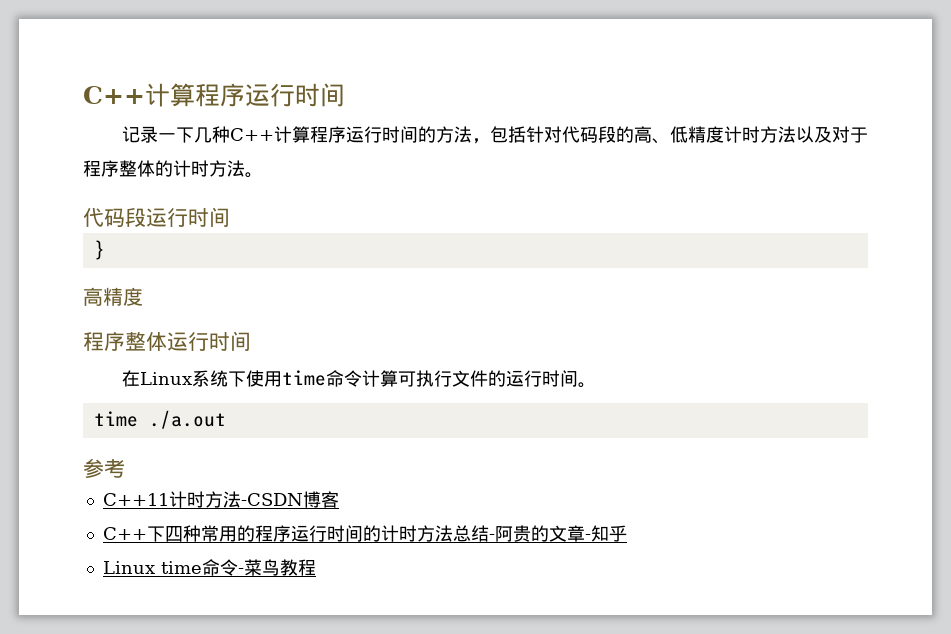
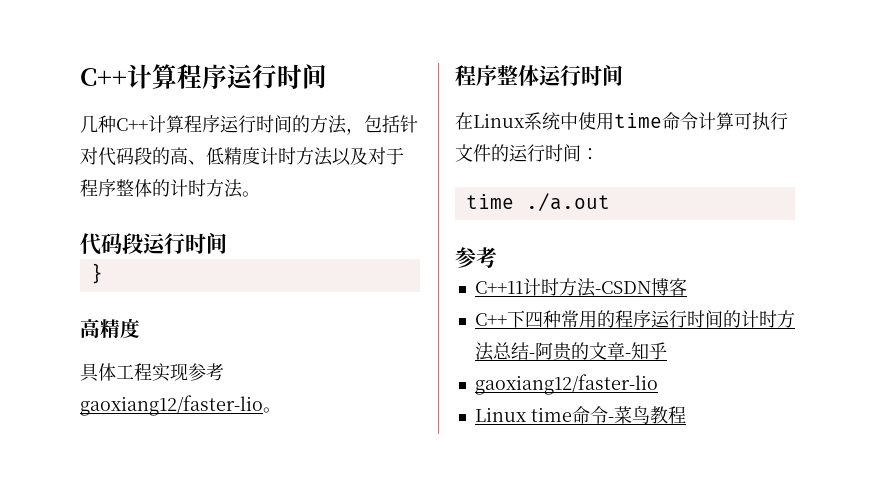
- 记录一下几种C++计算程序运行时间的方法，包括针对代码段的高、低精度计时方法以及对于程序整体的计时方法。
+ 几种C++计算程序运行时间的方法，包括针对代码段的高、低精度计时方法以及对于程序整体的计时方法。
+ 具体工程实现参考gaoxiang12/faster-lio。
- 在Linux系统下使用time命令计算可执行文件的运行时间。
+ 在Linux系统中使用time命令计算可执行文件的运行时间：
  C++下四种常用的程序运行时间的计时方法总结-阿贵的文章-知乎
+ gaoxiang12/faster-lio

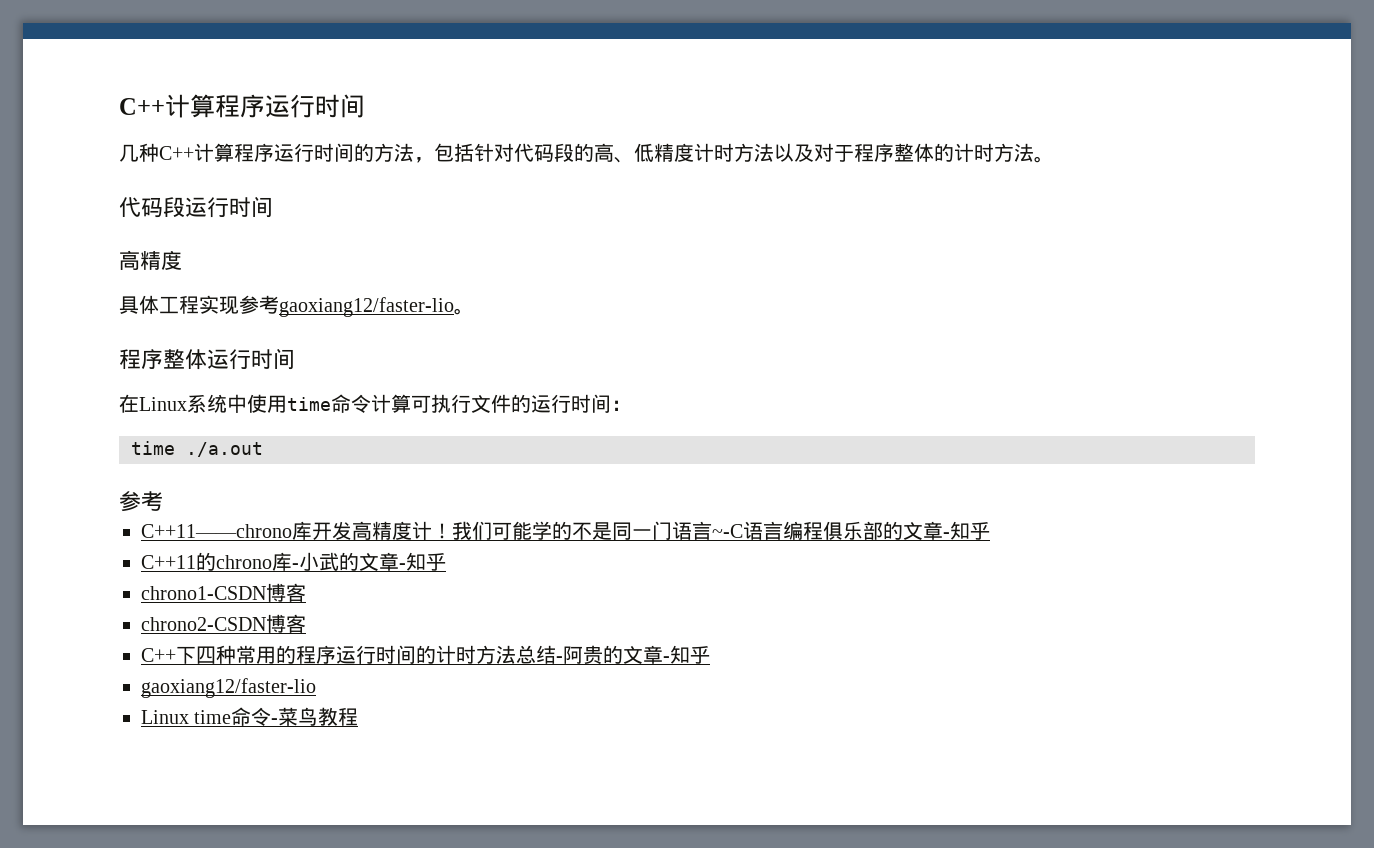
- }
- C++11计时方法-CSDN博客
+ C++11——chrono库开发高精度计！我们可能学的不是同一门语言~-C语言编程俱乐部的文章-知乎
+ C++11的chrono库-小武的文章-知乎
+ chrono1-CSDN博客
+ chrono2-CSDN博客

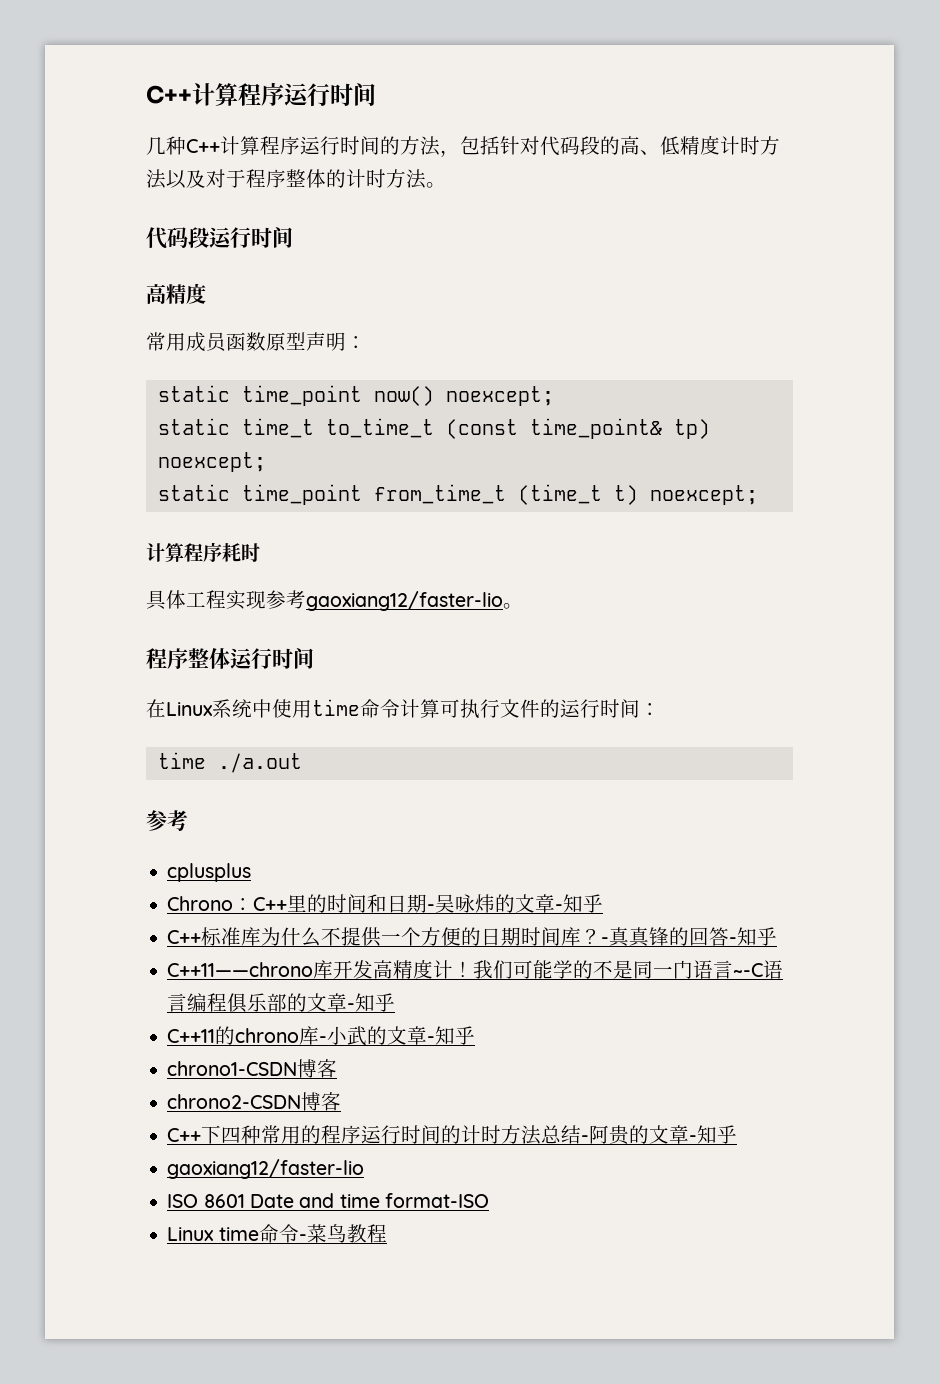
+ 常用成员函数原型声明：
+ static time_point now() noexcept;
+ static time_t to_time_t (const time_point& tp) noexcept;
+ static time_point from_time_t (time_t t) noexcept;
+ 计算程序耗时
+ cplusplus
+ Chrono：C++里的时间和日期-吴咏炜的文章-知乎
+ C++标准库为什么不提供一个方便的日期时间库？-真真锋的回答-知乎
+ ISO 8601 Date and time format-ISO

